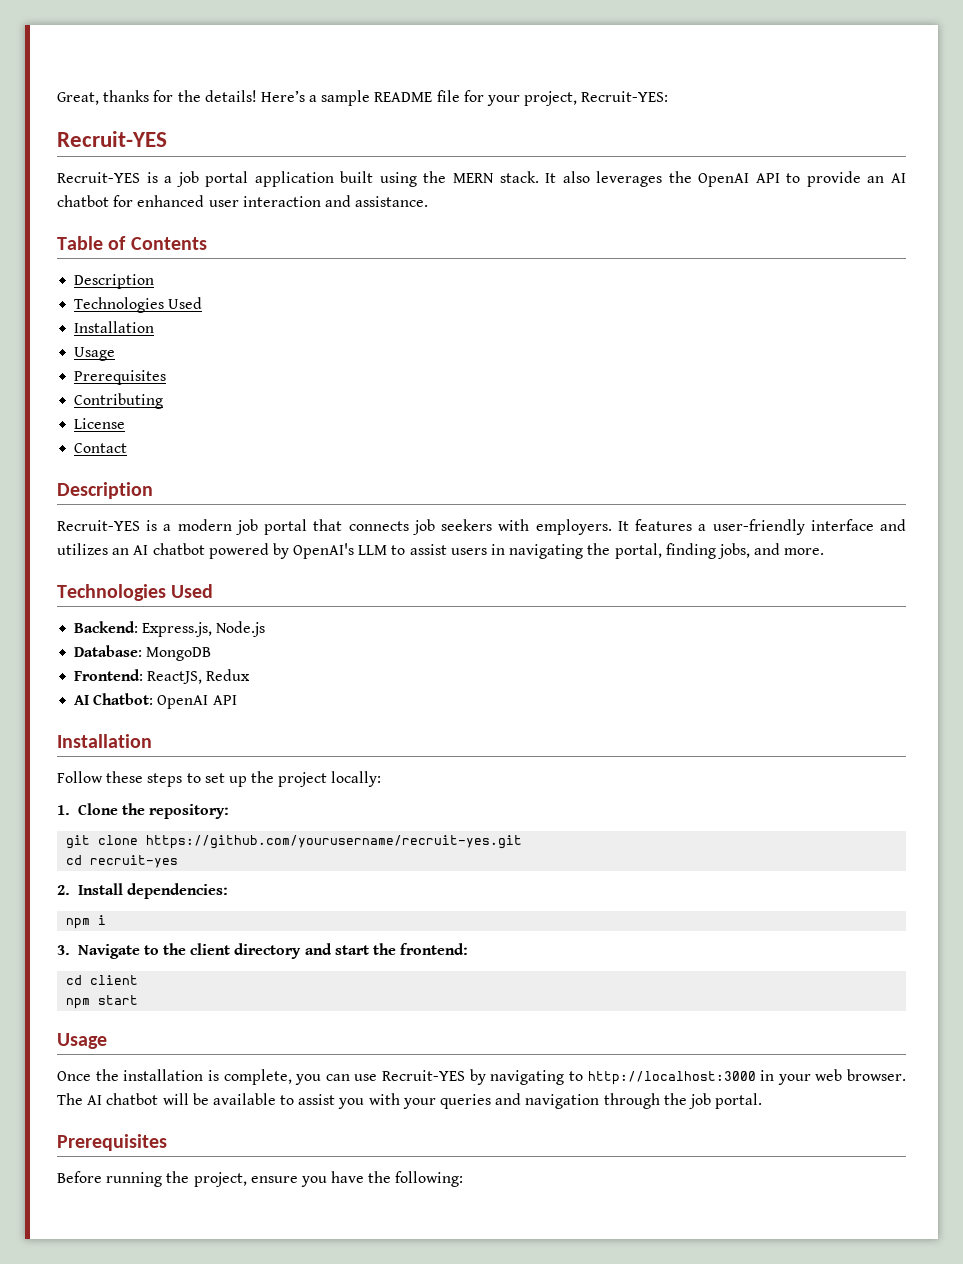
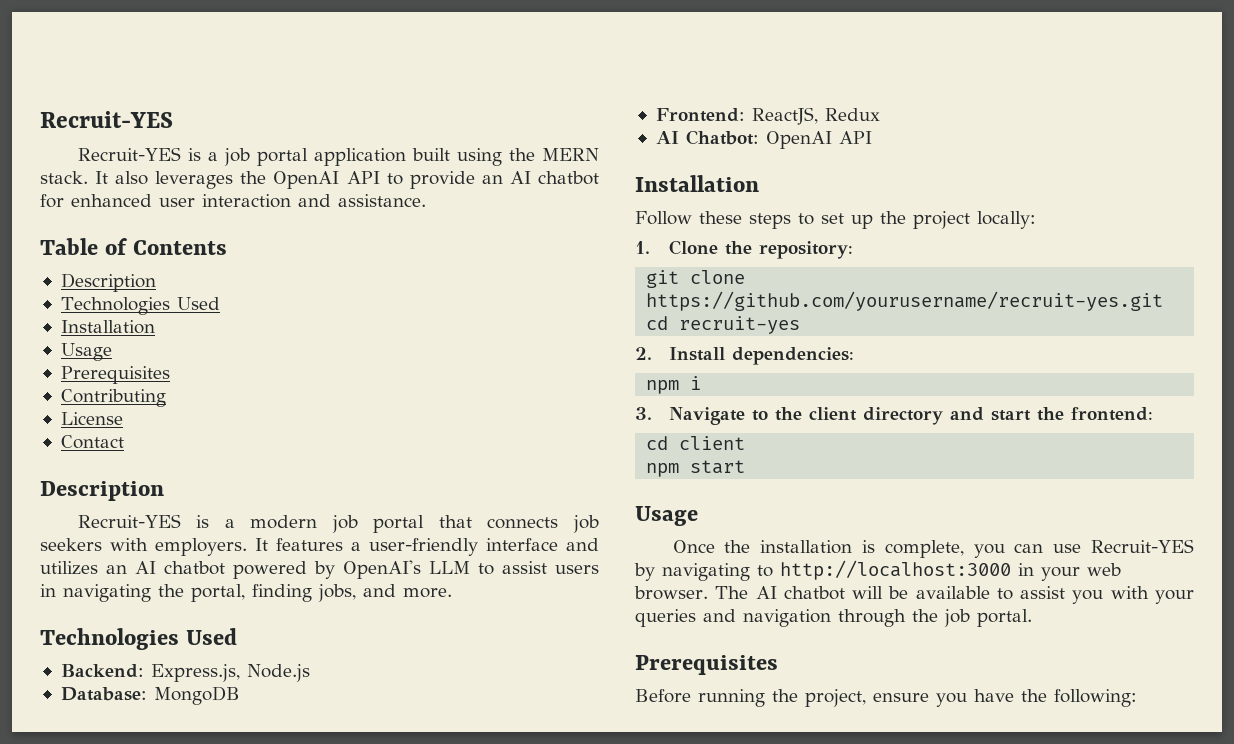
- Great, thanks for the details! Here’s a sample README file for your project, Recruit-YES:

